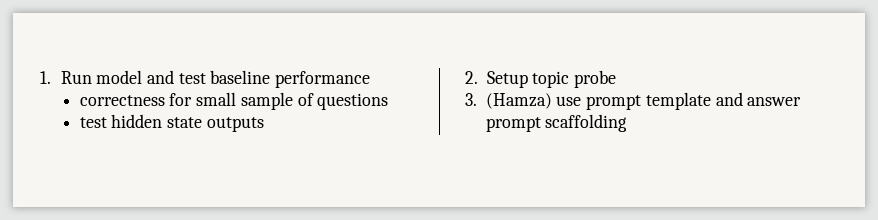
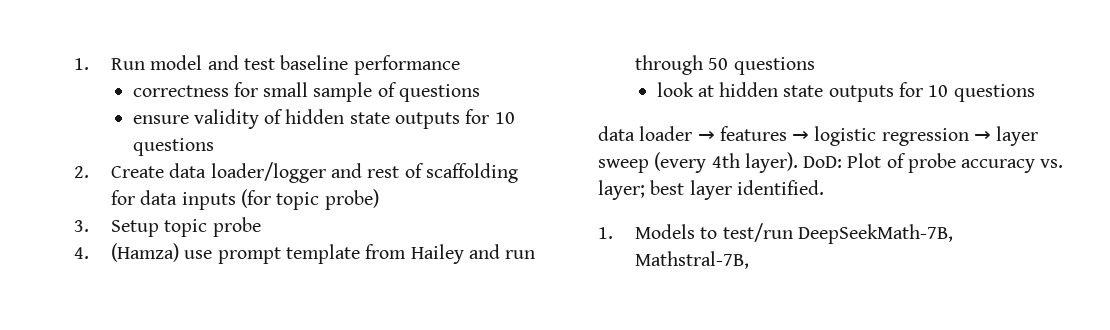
- test hidden state outputs
- 2. Setup topic probe
+ ensure validity of hidden state outputs for 10 questions
+ 2. Create data loader/logger and rest of scaffolding for data inputs (for topic probe)
+ 3. Setup topic probe
- 3. (Hamza) use prompt template and answer prompt scaffolding
+ 4. (Hamza) use prompt template from Hailey and run through 50 questions
+ look at hidden state outputs for 10 questions
+ data loader → features → logistic regression → layer sweep (every 4th layer). DoD: Plot of probe accuracy vs. layer; best layer identified.
+ 1. Models to test/run DeepSeekMath‑7B, Mathstral‑7B,

